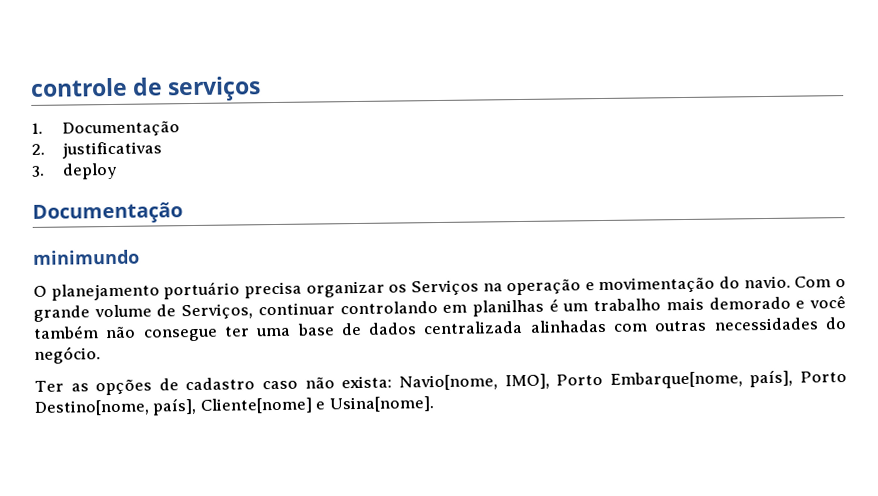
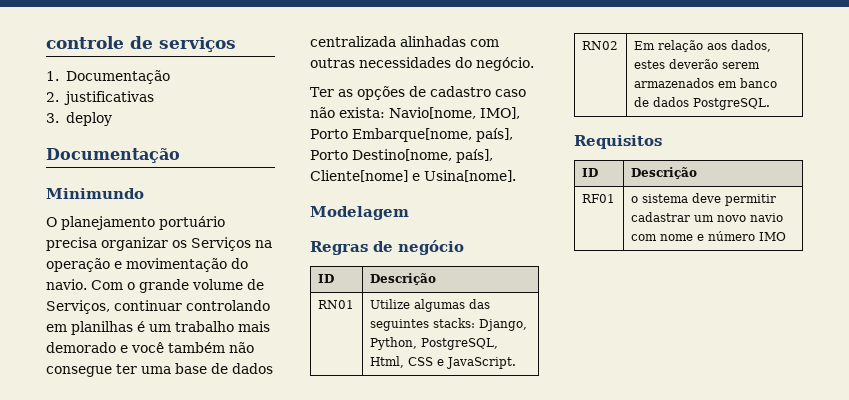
- minimundo
+ Minimundo
+ Modelagem
+ Regras de negócio
+ ID | Descrição
+ RN01 | Utilize algumas das seguintes stacks: Django, Python, PostgreSQL, Html, CSS e JavaScript.
+ RN02 | Em relação aos dados, estes deverão serem armazenados em banco de dados PostgreSQL.
+ Requisitos
+ ID | Descrição
+ RF01 | o sistema deve permitir cadastrar um novo navio com nome e número IMO

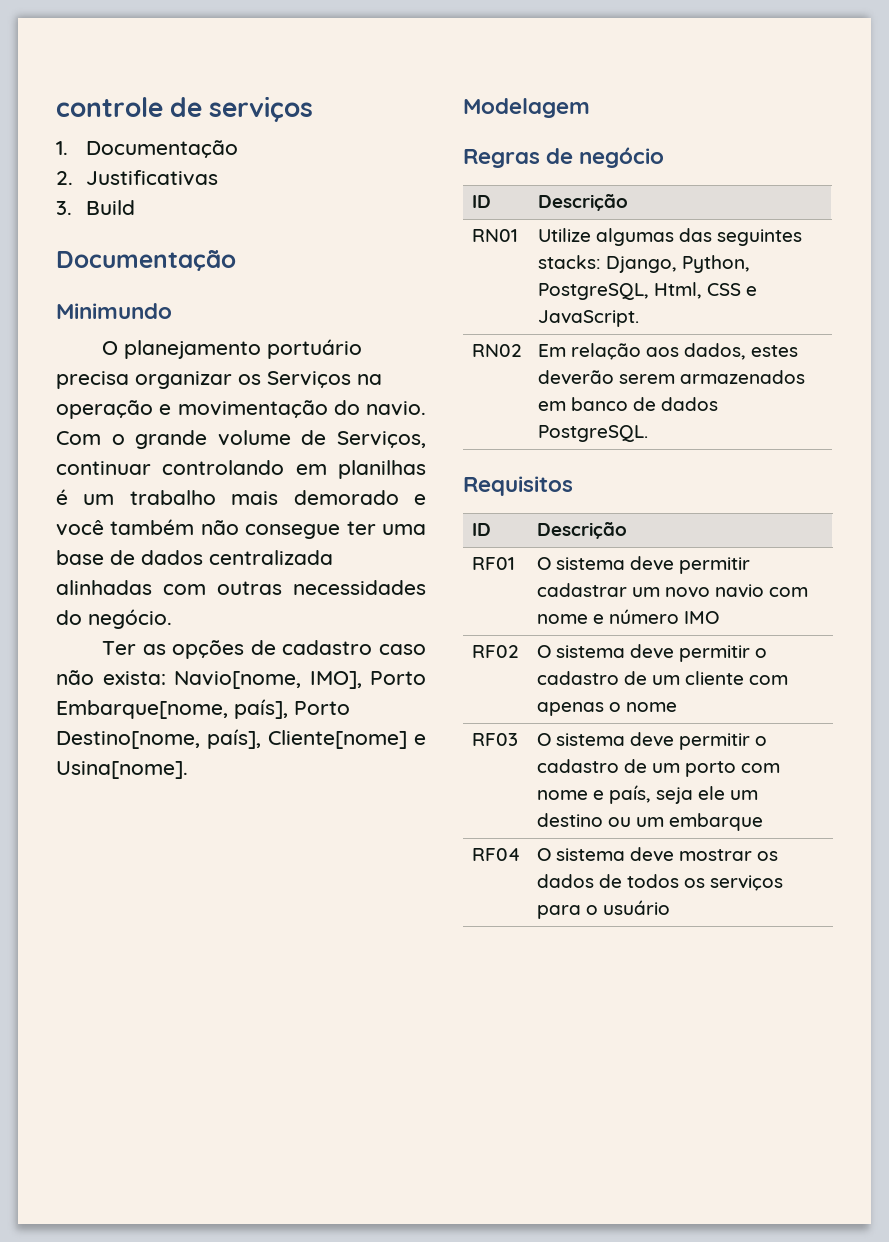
- 2. justificativas
+ 2. Justificativas
- 3. deploy
+ 3. Build
- RF01 | o sistema deve permitir cadastrar um novo navio com nome e número IMO
+ RF01 | O sistema deve permitir cadastrar um novo navio com nome e número IMO
+ RF02 | O sistema deve permitir o cadastro de um cliente com apenas o nome
+ RF03 | O sistema deve permitir o cadastro de um porto com nome e país, seja ele um destino ou um embarque
+ RF04 | O sistema deve mostrar os dados de todos os serviços para o usuário

